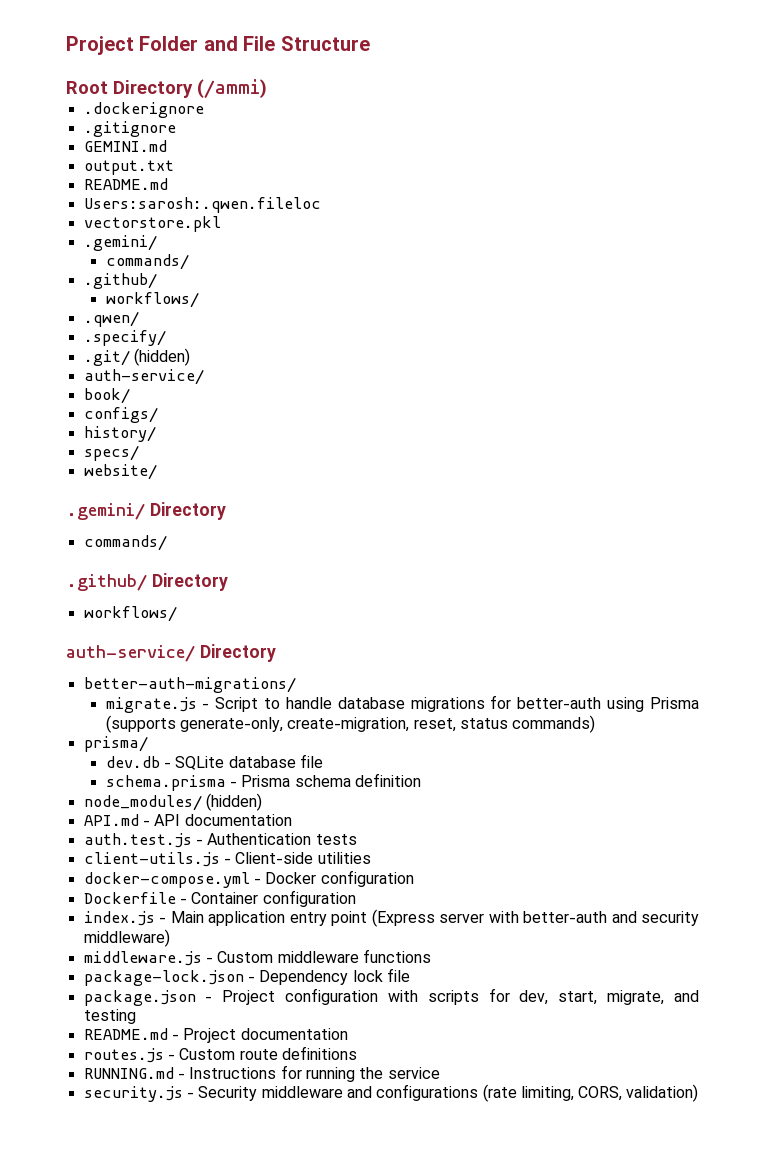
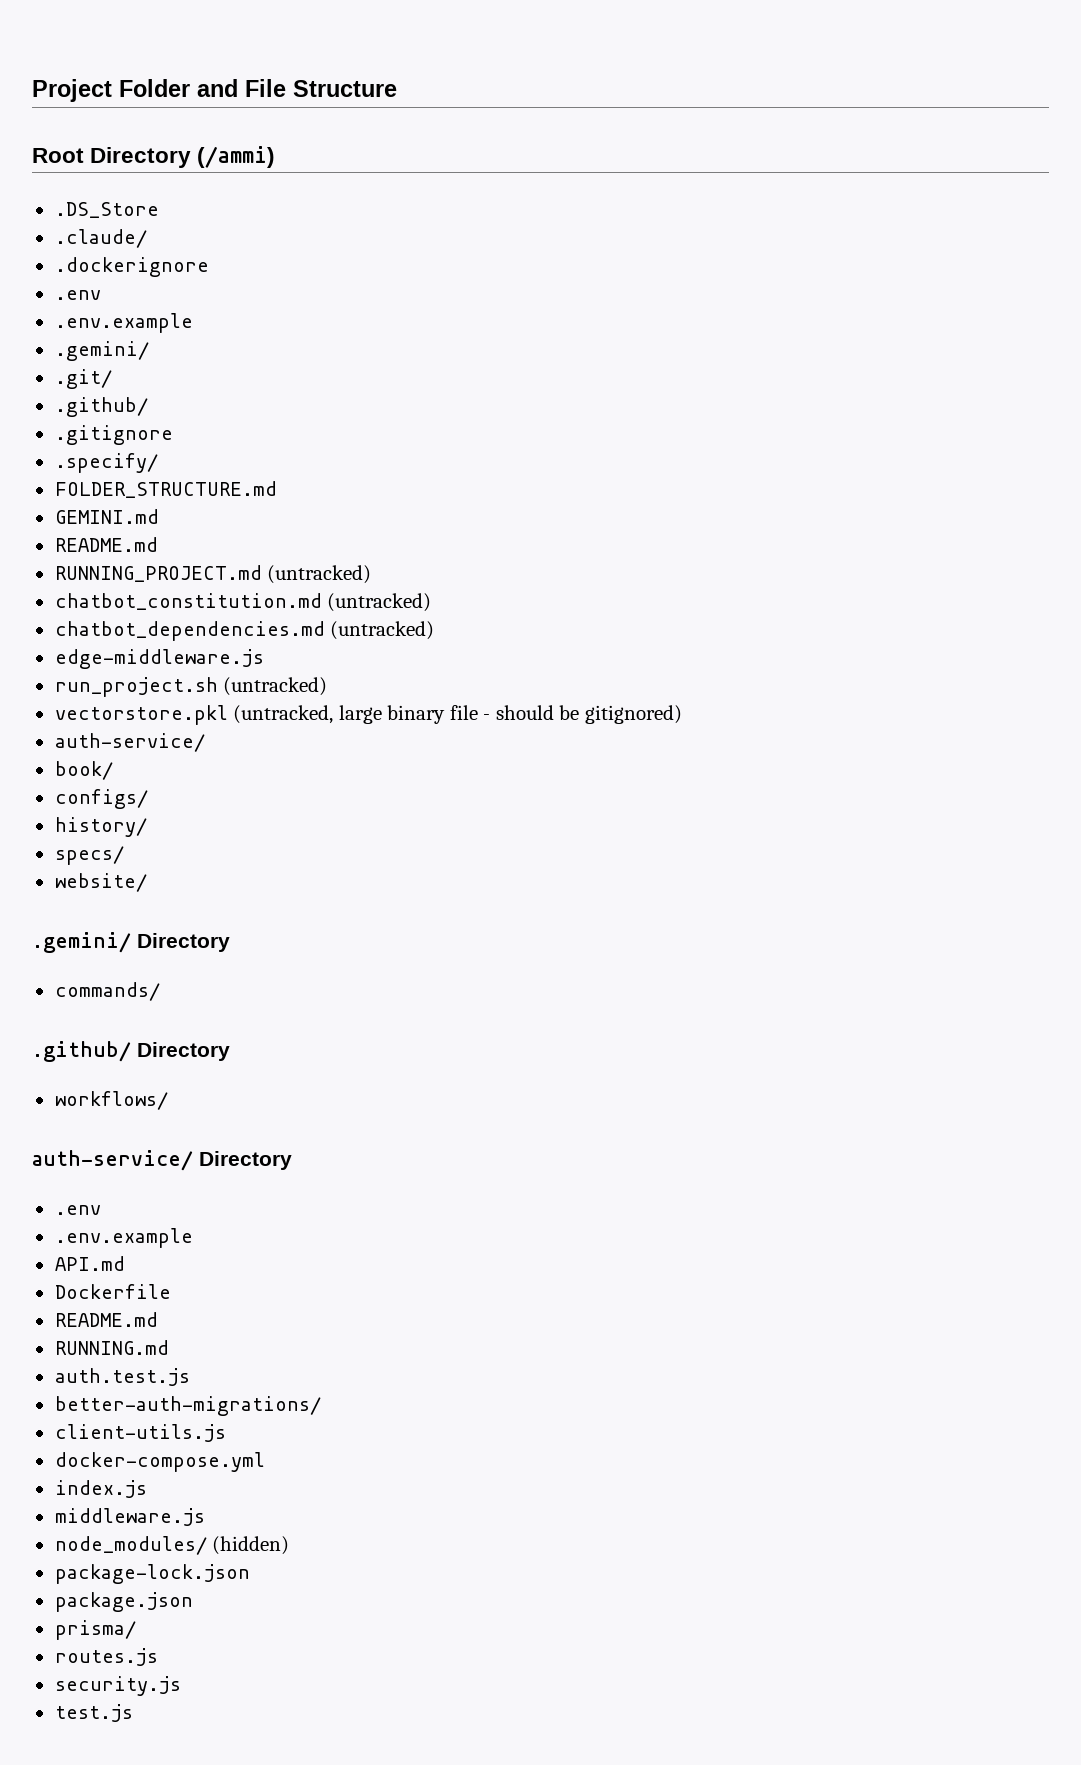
+ .DS_Store
+ .claude/
  .dockerignore
+ .env
+ .env.example
+ .gemini/
+ .git/
+ .github/
+ .specify/
+ FOLDER_STRUCTURE.md
  GEMINI.md
- output.txt
  README.md
- Users:sarosh:.qwen.fileloc
- vectorstore.pkl
- .gemini/
- commands/
- .github/
- workflows/
- .qwen/
- .specify/
- .git/ (hidden)
+ RUNNING_PROJECT.md (untracked)
+ chatbot_constitution.md (untracked)
+ chatbot_dependencies.md (untracked)
+ edge-middleware.js
+ run_project.sh (untracked)
+ vectorstore.pkl (untracked, large binary file - should be gitignored)
  auth-service/ Directory
+ .env
+ .env.example
+ API.md
+ Dockerfile
+ README.md
+ RUNNING.md
+ auth.test.js
  better-auth-migrations/
- migrate.js - Script to handle database migrations for better-auth using Prisma (supports generate-only, create-migration, reset, status commands)
+ client-utils.js
+ docker-compose.yml
+ index.js
+ middleware.js
+ node_modules/ (hidden)
+ package-lock.json
+ package.json
  prisma/
- dev.db - SQLite database file
- schema.prisma - Prisma schema definition
- node_modules/ (hidden)
- API.md - API documentation
- auth.test.js - Authentication tests
- client-utils.js - Client-side utilities
- docker-compose.yml - Docker configuration
- Dockerfile - Container configuration
- index.js - Main application entry point (Express server with better-auth and security middleware)
- middleware.js - Custom middleware functions
- package-lock.json - Dependency lock file
- package.json - Project configuration with scripts for dev, start, migrate, and testing
- README.md - Project documentation
- routes.js - Custom route definitions
- RUNNING.md - Instructions for running the service
- security.js - Security middleware and configurations (rate limiting, CORS, validation)
+ routes.js
+ security.js
+ test.js

